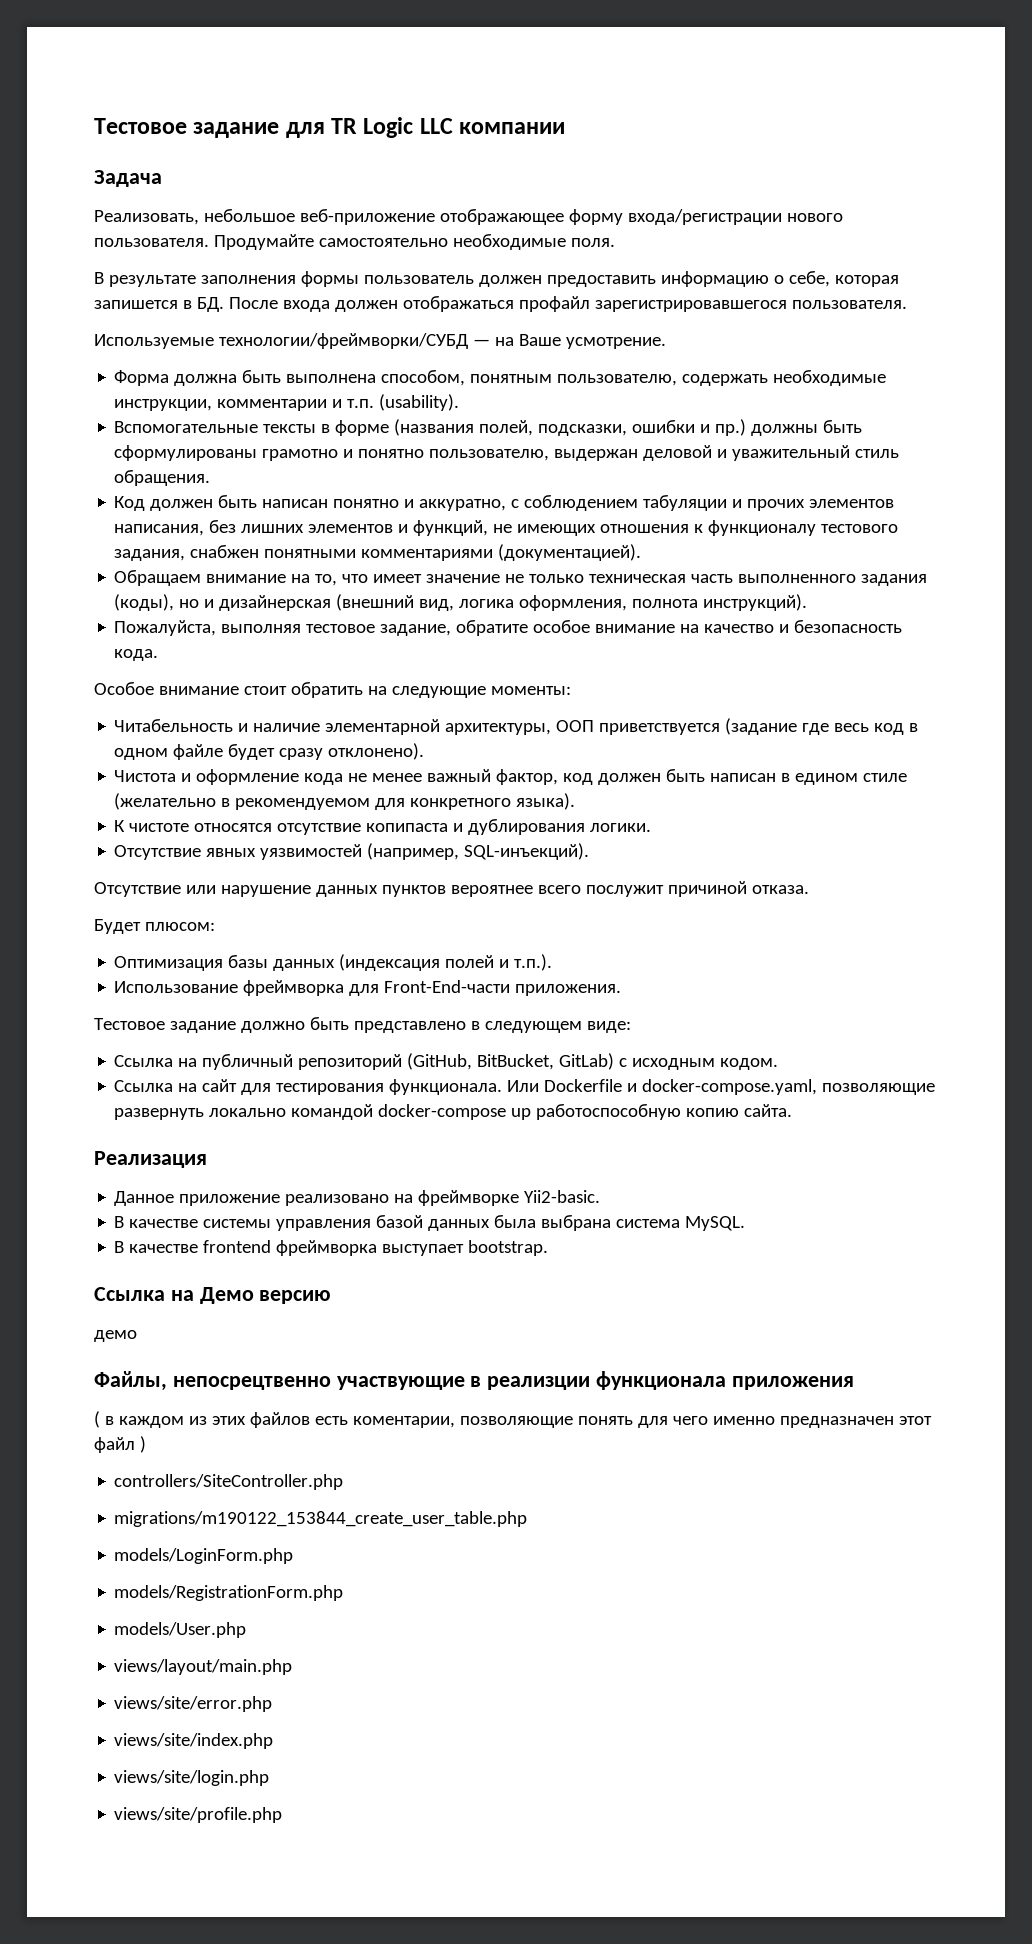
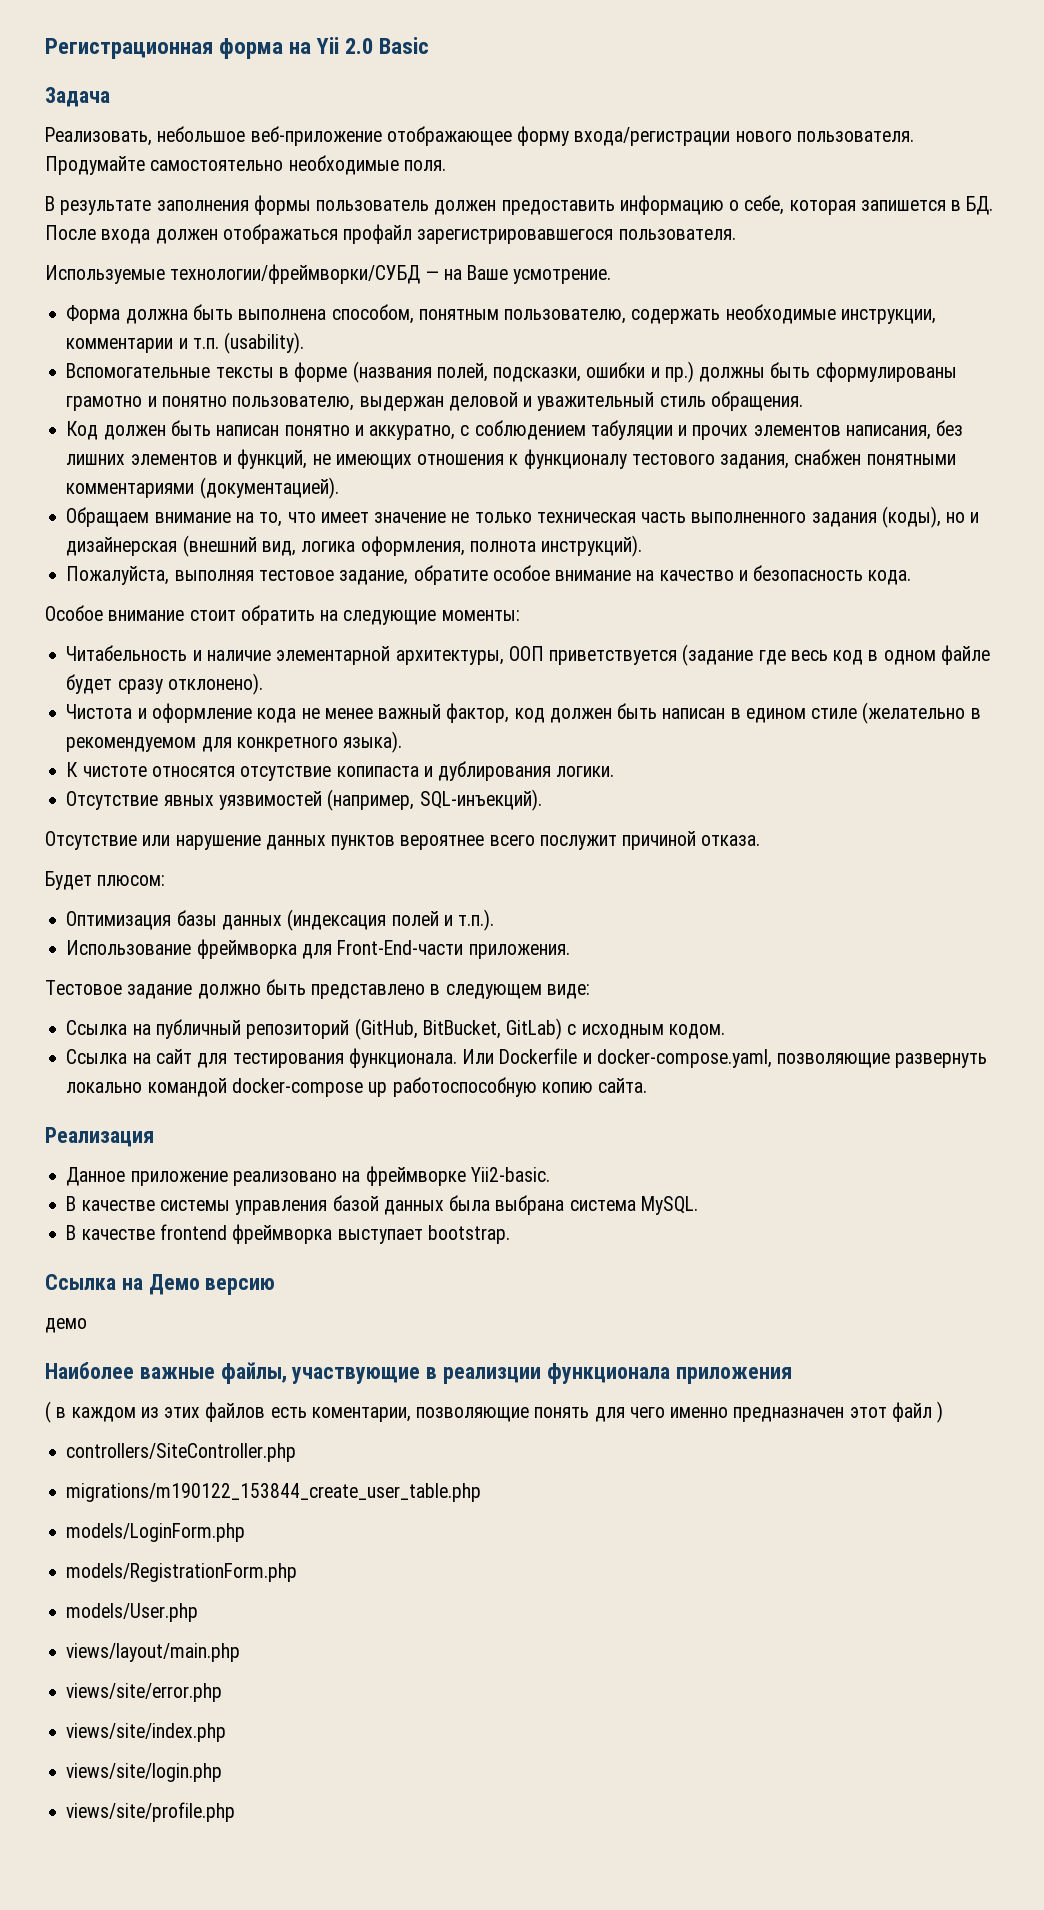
- Тестовое задание для TR Logic LLC компании
+ Регистрационная форма на Yii 2.0 Basic
- Файлы, непосрецтвенно участвующие в реализции функционала приложения
+ Наиболее важные файлы, участвующие в реализции функционала приложения

